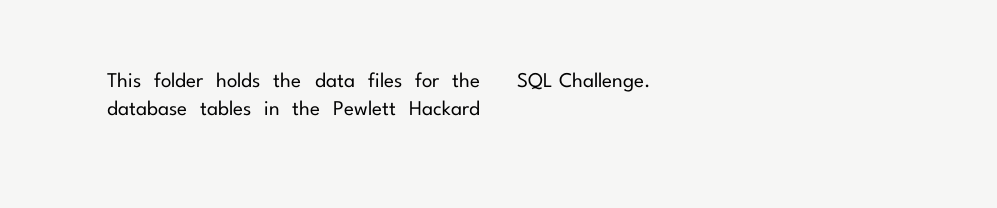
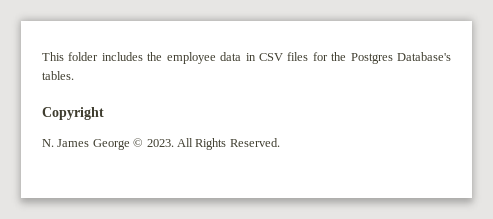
- This folder holds the data files for the database tables in the Pewlett Hackard SQL Challenge.
+ This folder includes the employee data in CSV files for the Postgres Database's tables.
+ Copyright
+ N. James George © 2023. All Rights Reserved.

